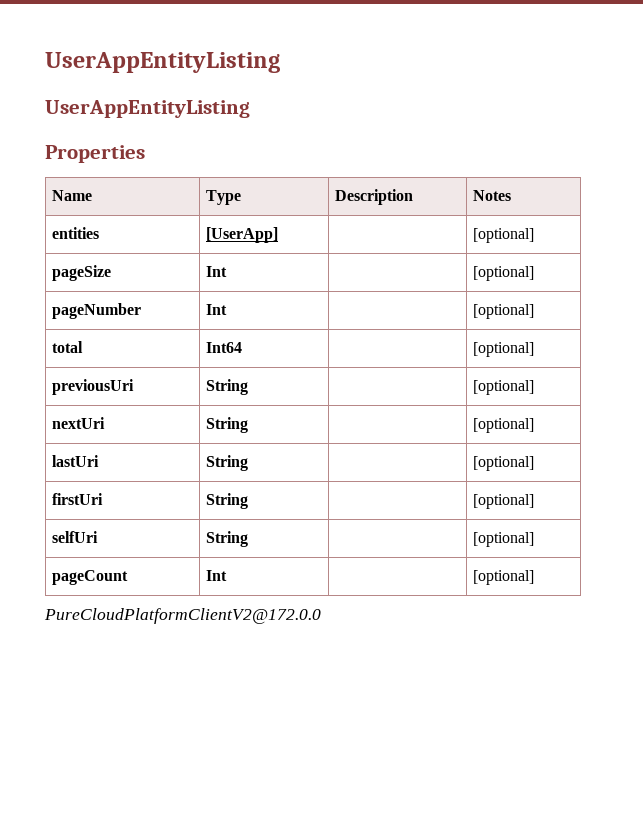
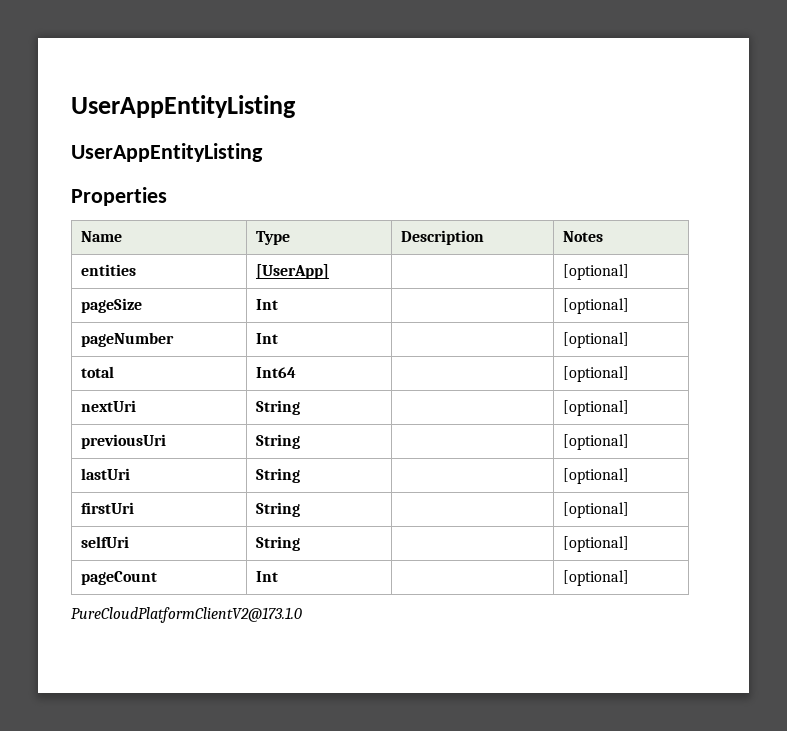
+ nextUri | String | | [optional]
  previousUri | String | | [optional]
- nextUri | String | | [optional]
- PureCloudPlatformClientV2@172.0.0
+ PureCloudPlatformClientV2@173.1.0

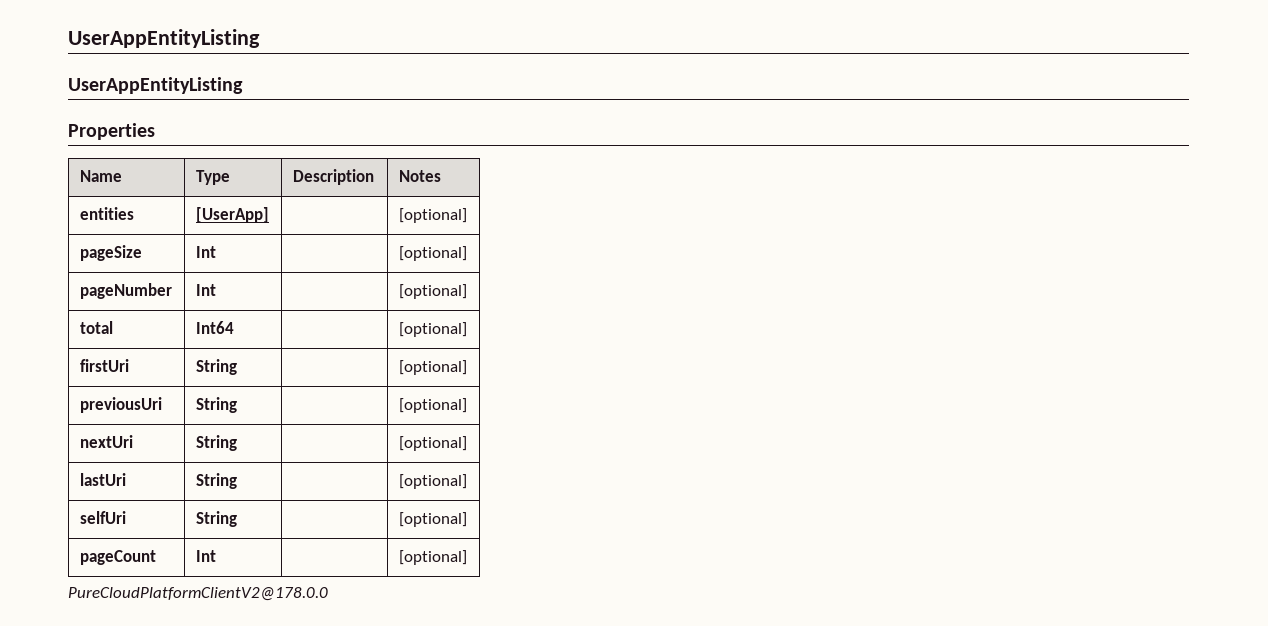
- nextUri | String | | [optional]
+ firstUri | String | | [optional]
+ nextUri | String | | [optional]
  lastUri | String | | [optional]
- firstUri | String | | [optional]
- PureCloudPlatformClientV2@173.1.0
+ PureCloudPlatformClientV2@178.0.0

